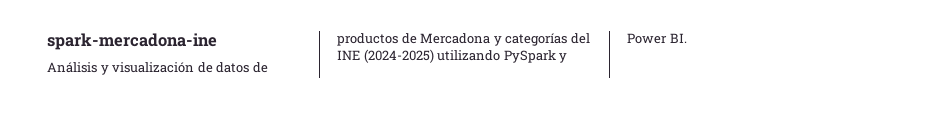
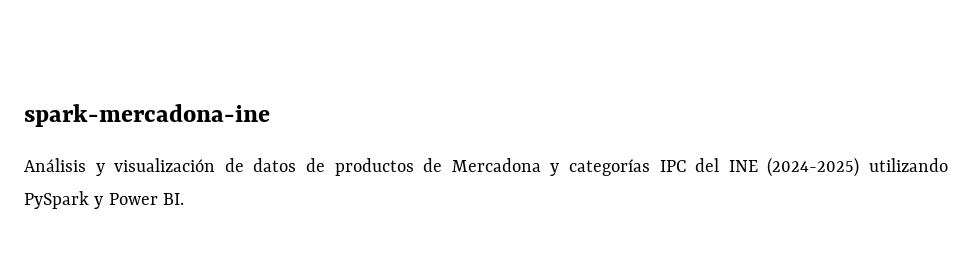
- Análisis y visualización de datos de productos de Mercadona y categorías del INE (2024-2025) utilizando PySpark y Power BI.
+ Análisis y visualización de datos de productos de Mercadona y categorías IPC del INE (2024-2025) utilizando PySpark y Power BI.

